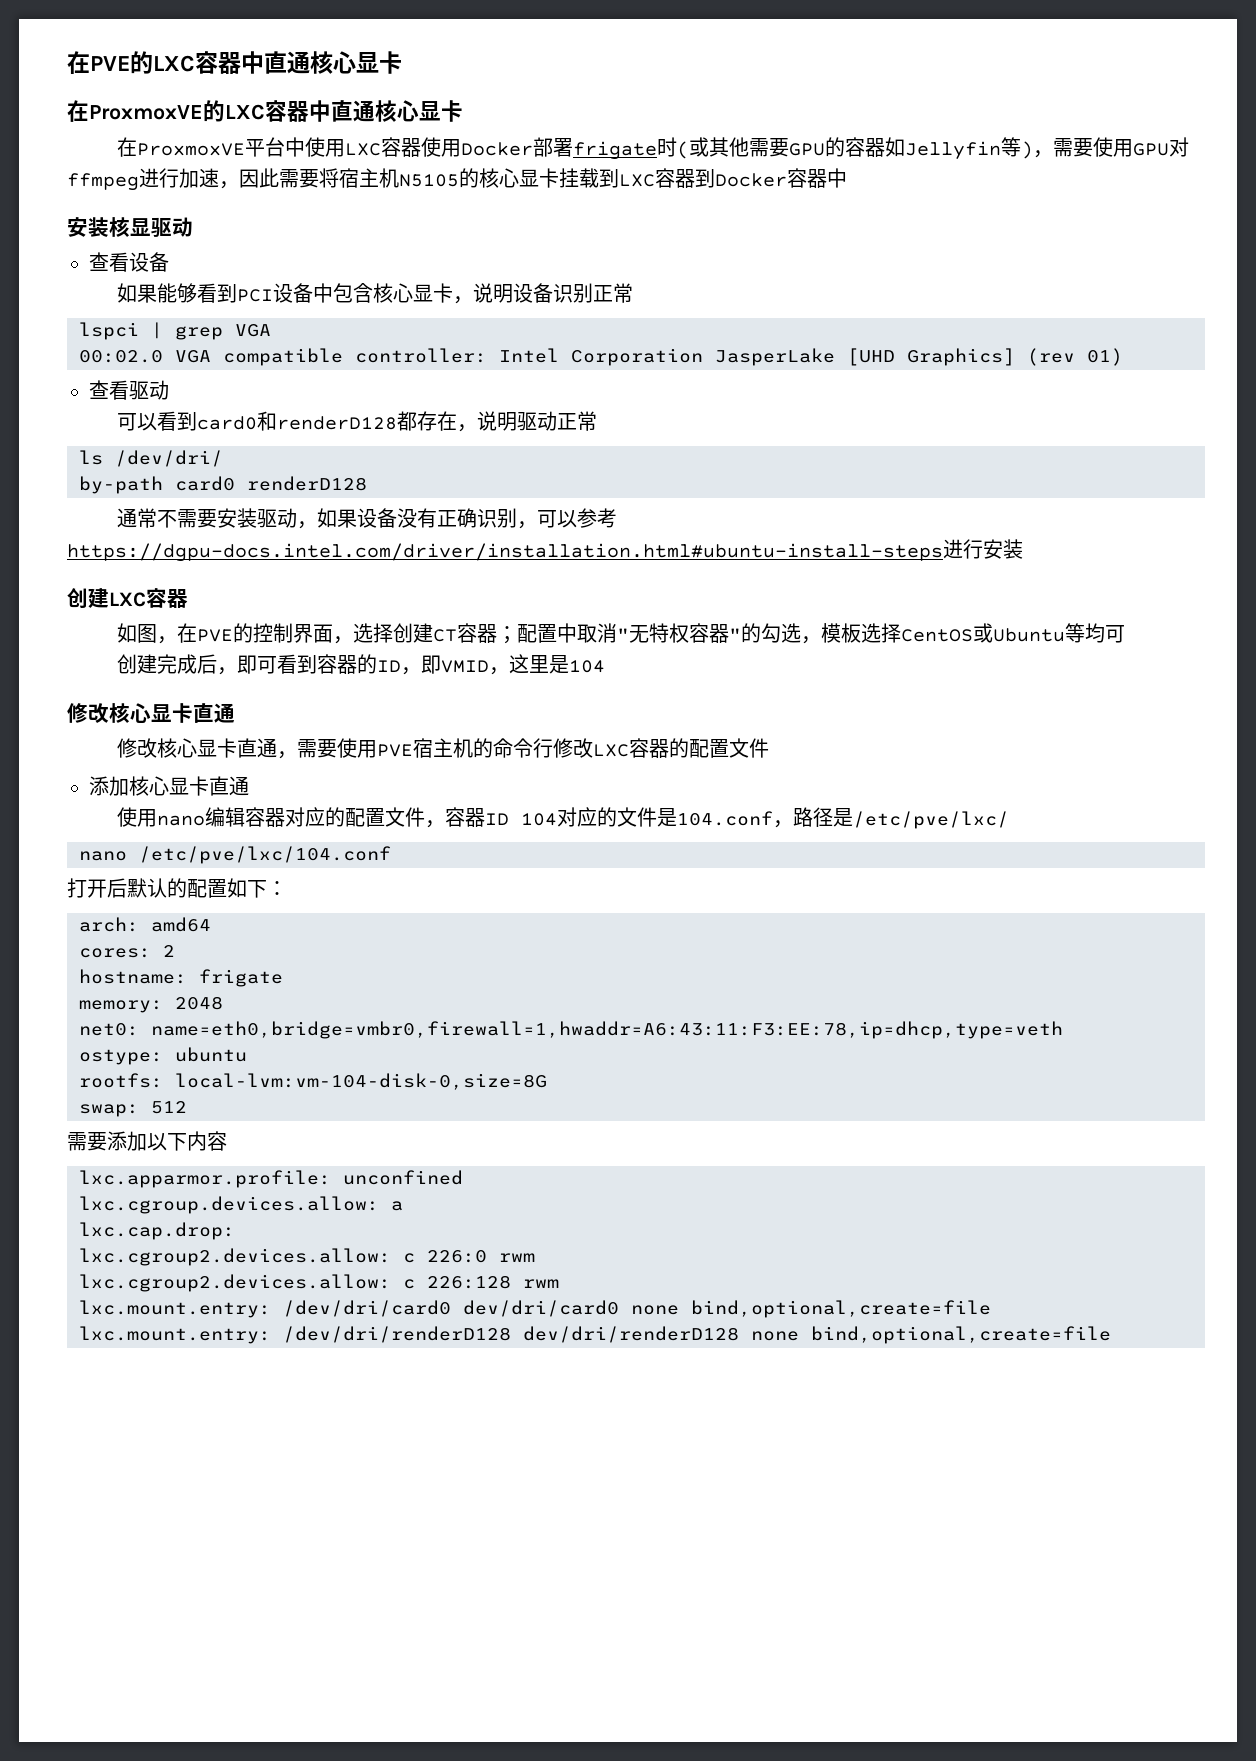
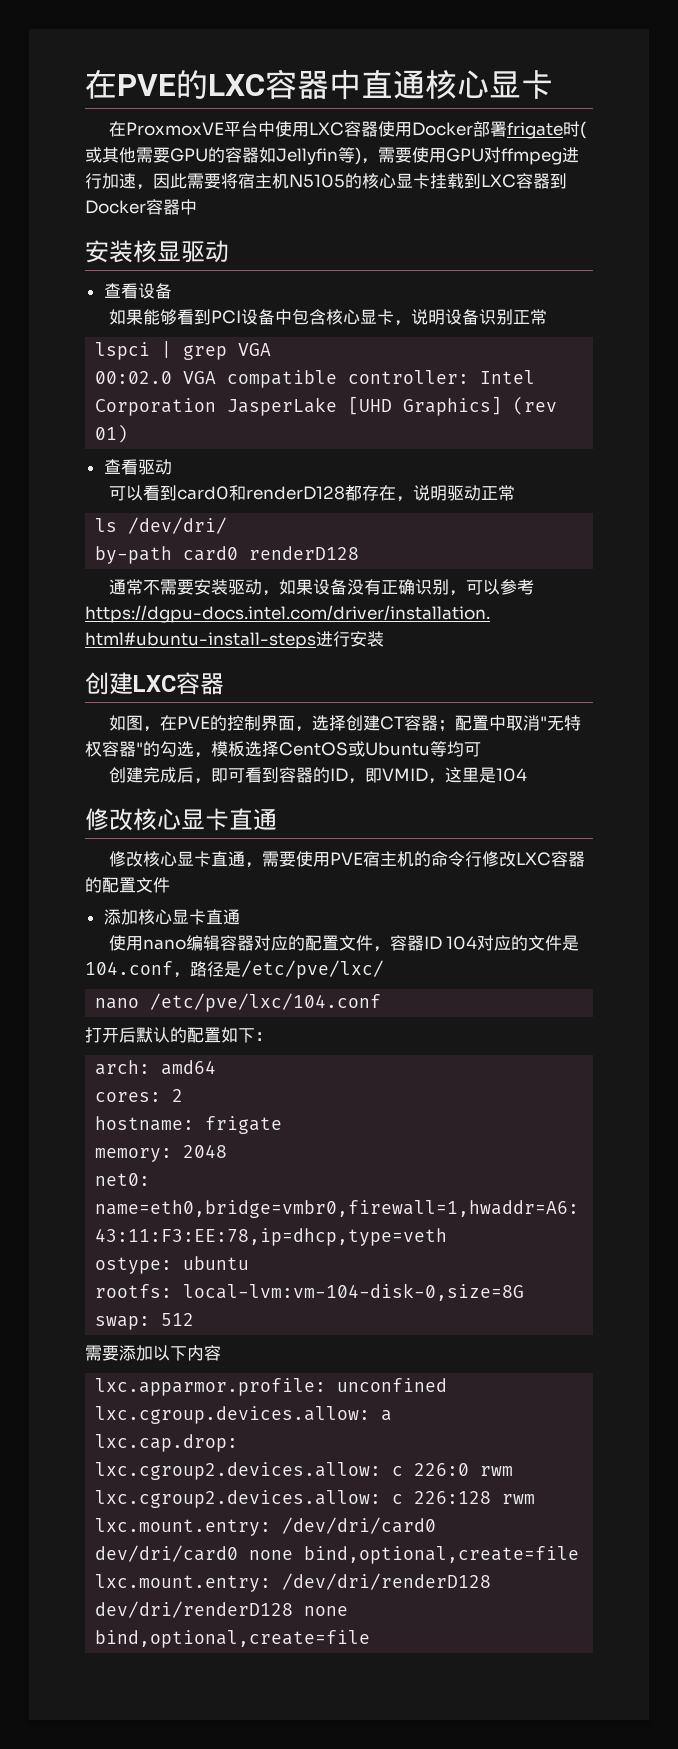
- 在ProxmoxVE的LXC容器中直通核心显卡

